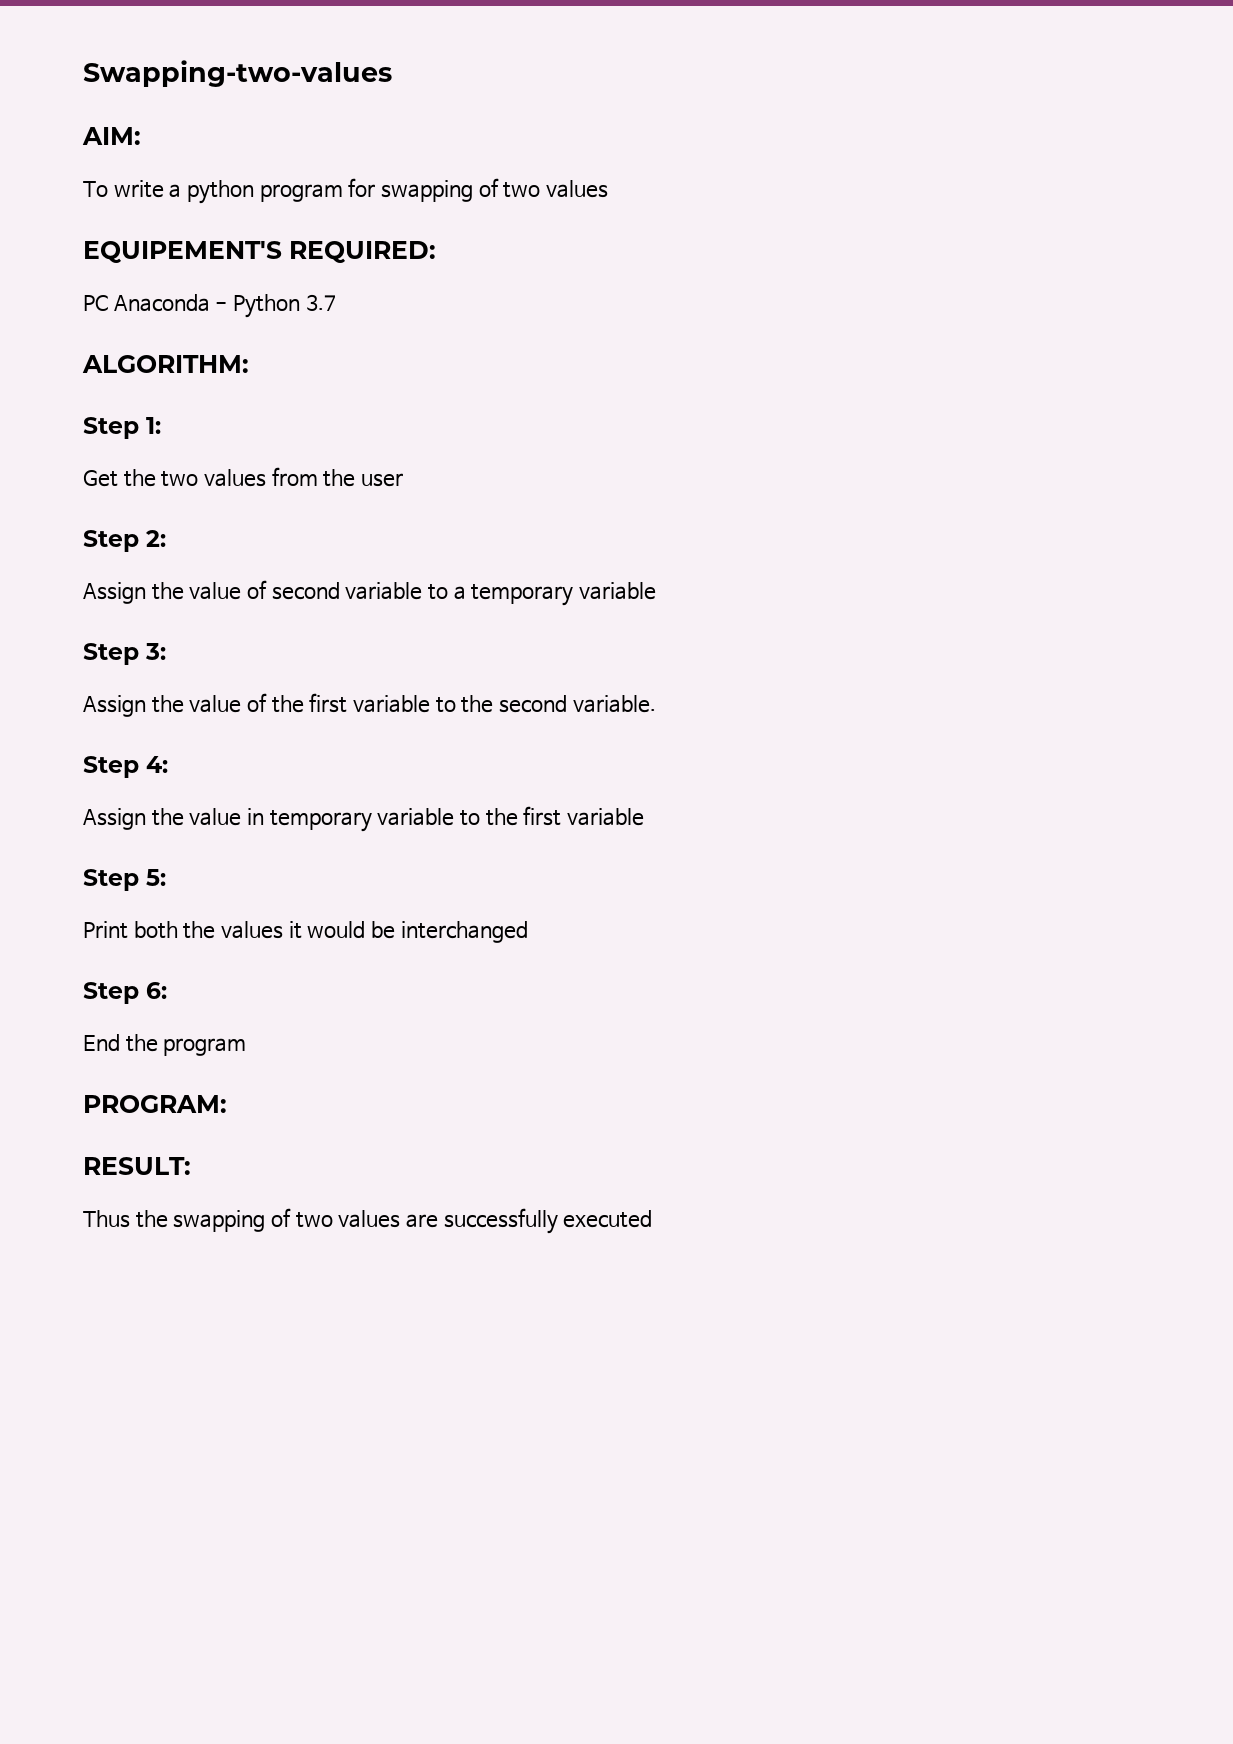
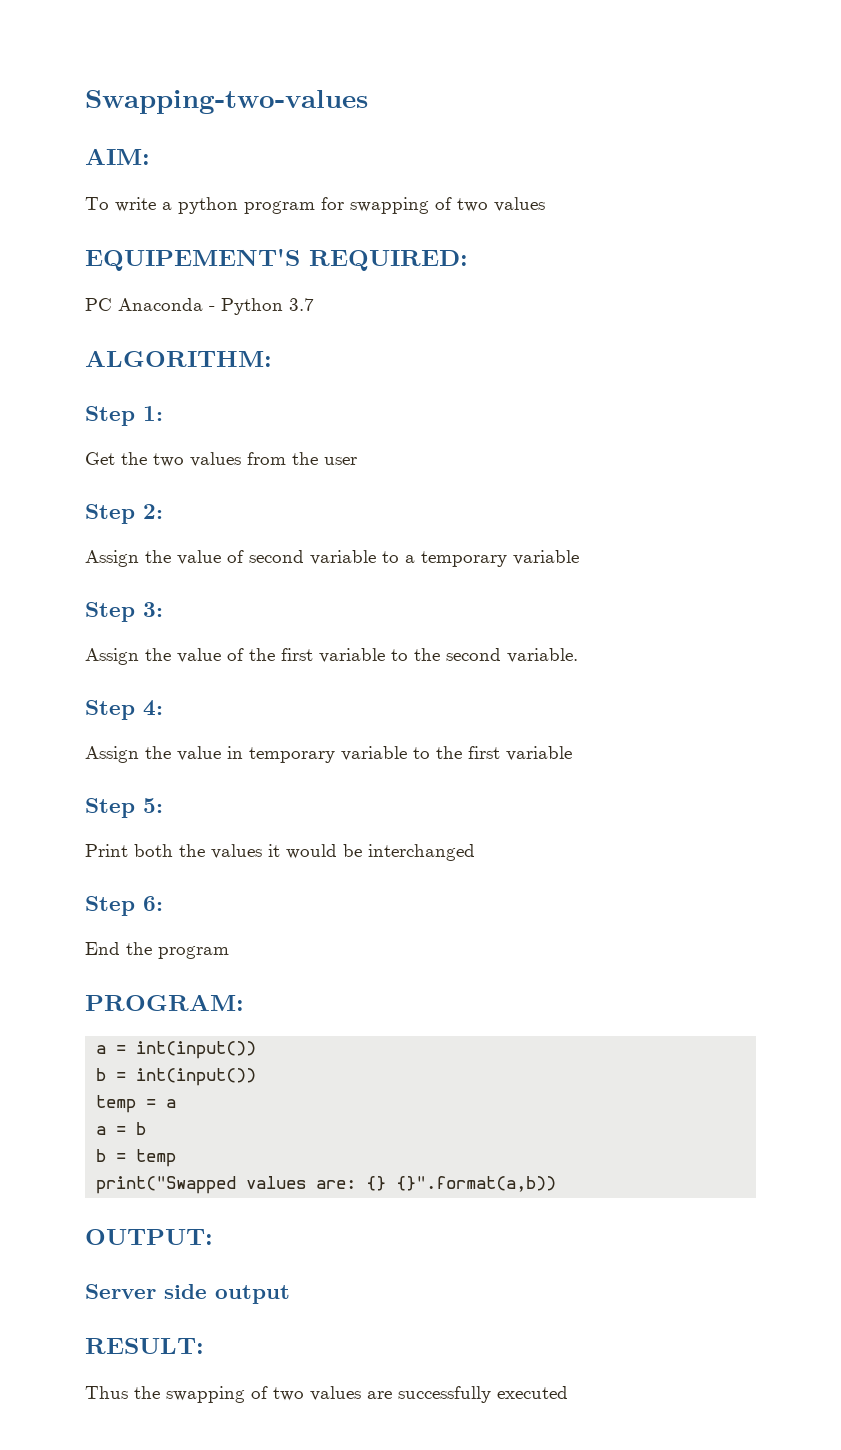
+ a = int(input())
+ b = int(input())
+ temp = a
+ a = b
+ b = temp
+ print("Swapped values are: {} {}".format(a,b))
+ OUTPUT:
+ Server side output

